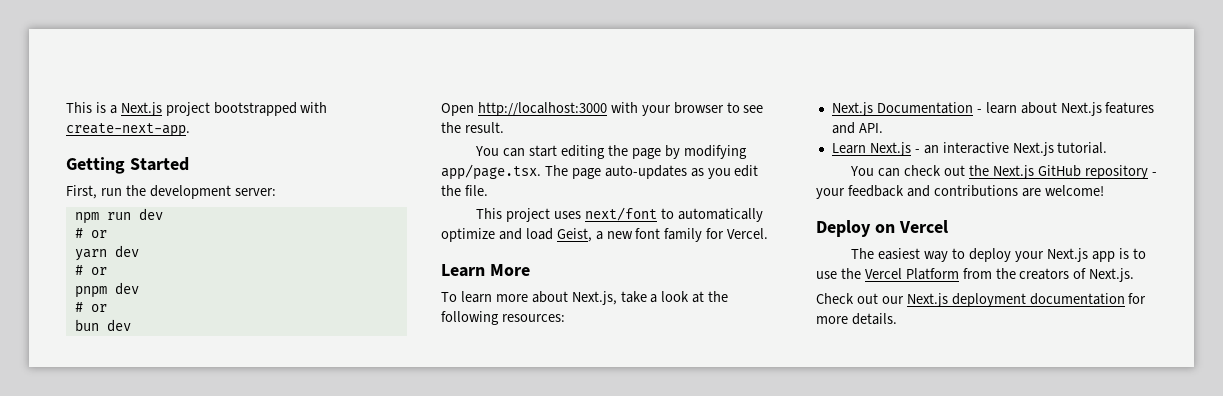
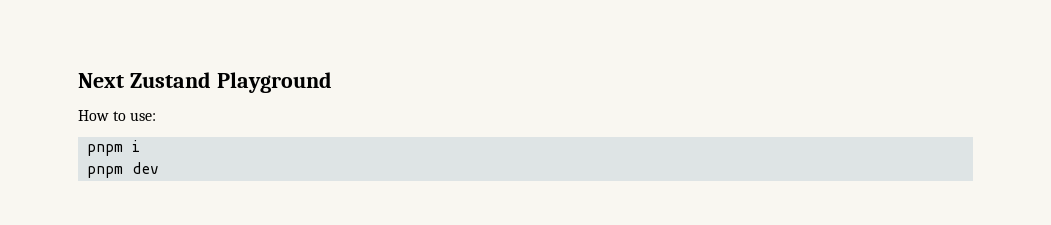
- This is a Next.js project bootstrapped with create-next-app.
- Getting Started
- First, run the development server:
- npm run dev
- # or
- yarn dev
- # or
+ Next Zustand Playground
+ How to use:
+ pnpm i
  pnpm dev
- # or
- bun dev
- Open http://localhost:3000 with your browser to see the result.
- You can start editing the page by modifying app/page.tsx. The page auto-updates as you edit the file.
- This project uses next/font to automatically optimize and load Geist, a new font family for Vercel.
- Learn More
- To learn more about Next.js, take a look at the following resources:
- Next.js Documentation - learn about Next.js features and API.
- Learn Next.js - an interactive Next.js tutorial.
- You can check out the Next.js GitHub repository - your feedback and contributions are welcome!
- Deploy on Vercel
- The easiest way to deploy your Next.js app is to use the Vercel Platform from the creators of Next.js.
- Check out our Next.js deployment documentation for more details.

